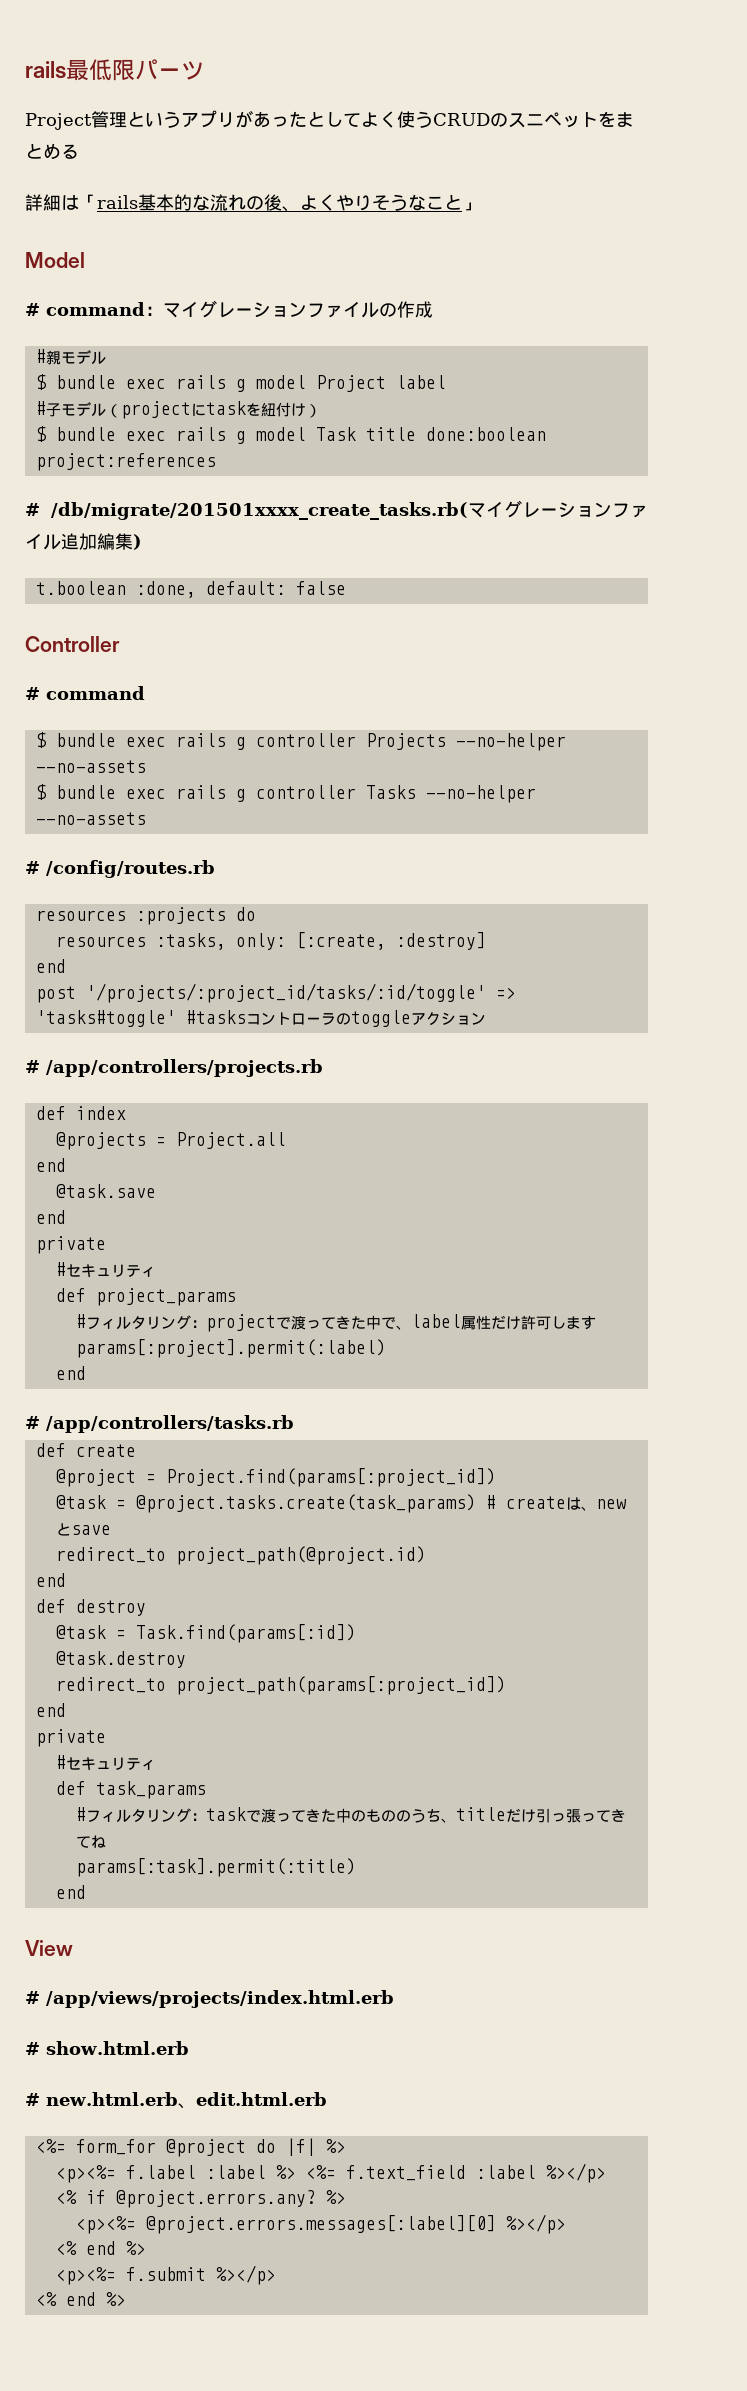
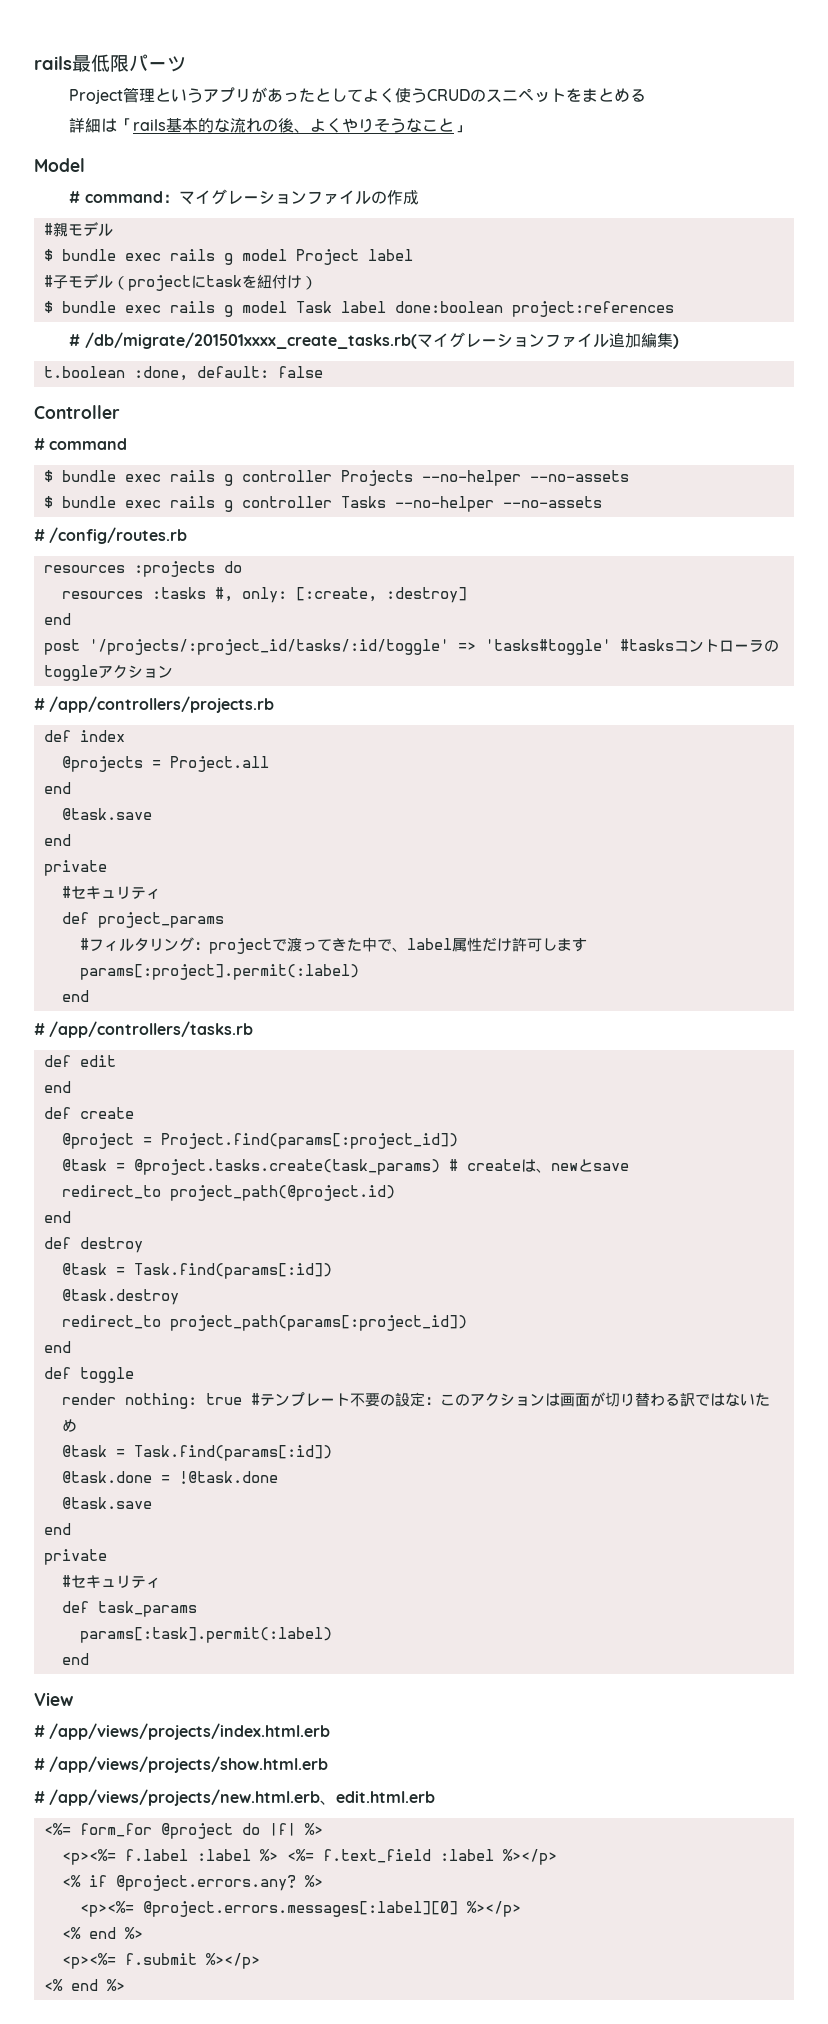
- $ bundle exec rails g model Task title done:boolean project:references
+ $ bundle exec rails g model Task label done:boolean project:references
- resources :tasks, only: [:create, :destroy]
+ resources :tasks #, only: [:create, :destroy]
+ def edit
+ end
+ def toggle
+ render nothing: true #テンプレート不要の設定：このアクションは画面が切り替わる訳ではないため
+ @task = Task.find(params[:id])
+ @task.done = !@task.done
+ @task.save
+ end
- #フィルタリング：taskで渡ってきた中のもののうち、titleだけ引っ張ってきてね
- params[:task].permit(:title)
+ params[:task].permit(:label)
- # show.html.erb
- # new.html.erb、edit.html.erb
+ # /app/views/projects/show.html.erb
+ # /app/views/projects/new.html.erb、edit.html.erb

